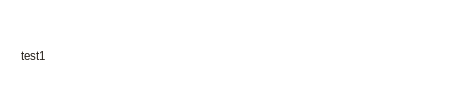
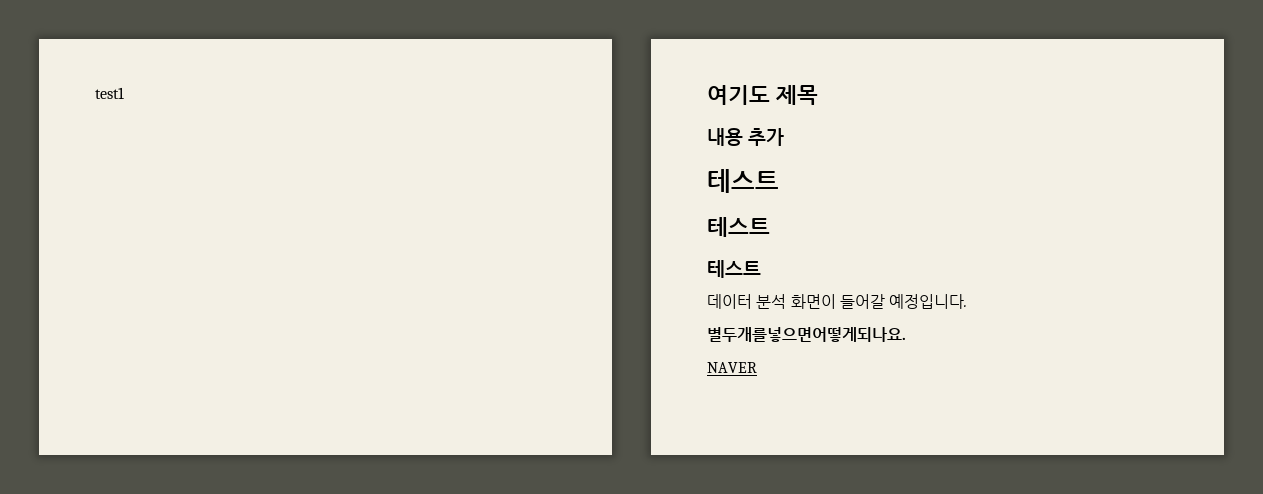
+ 여기도 제목
+ 내용 추가
+ 테스트
+ 테스트
+ 테스트
+ 데이터 분석 화면이 들어갈 예정입니다.
+ 별두개를넣으면어떻게되나요.
+ NAVER

